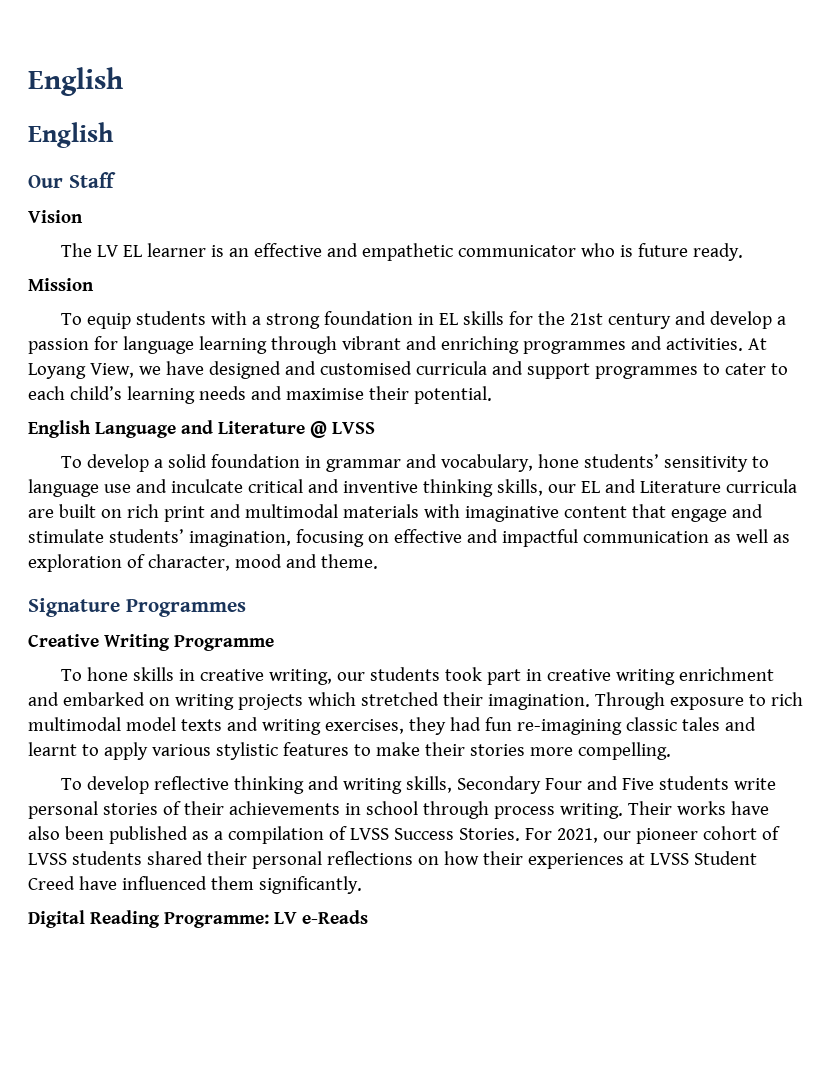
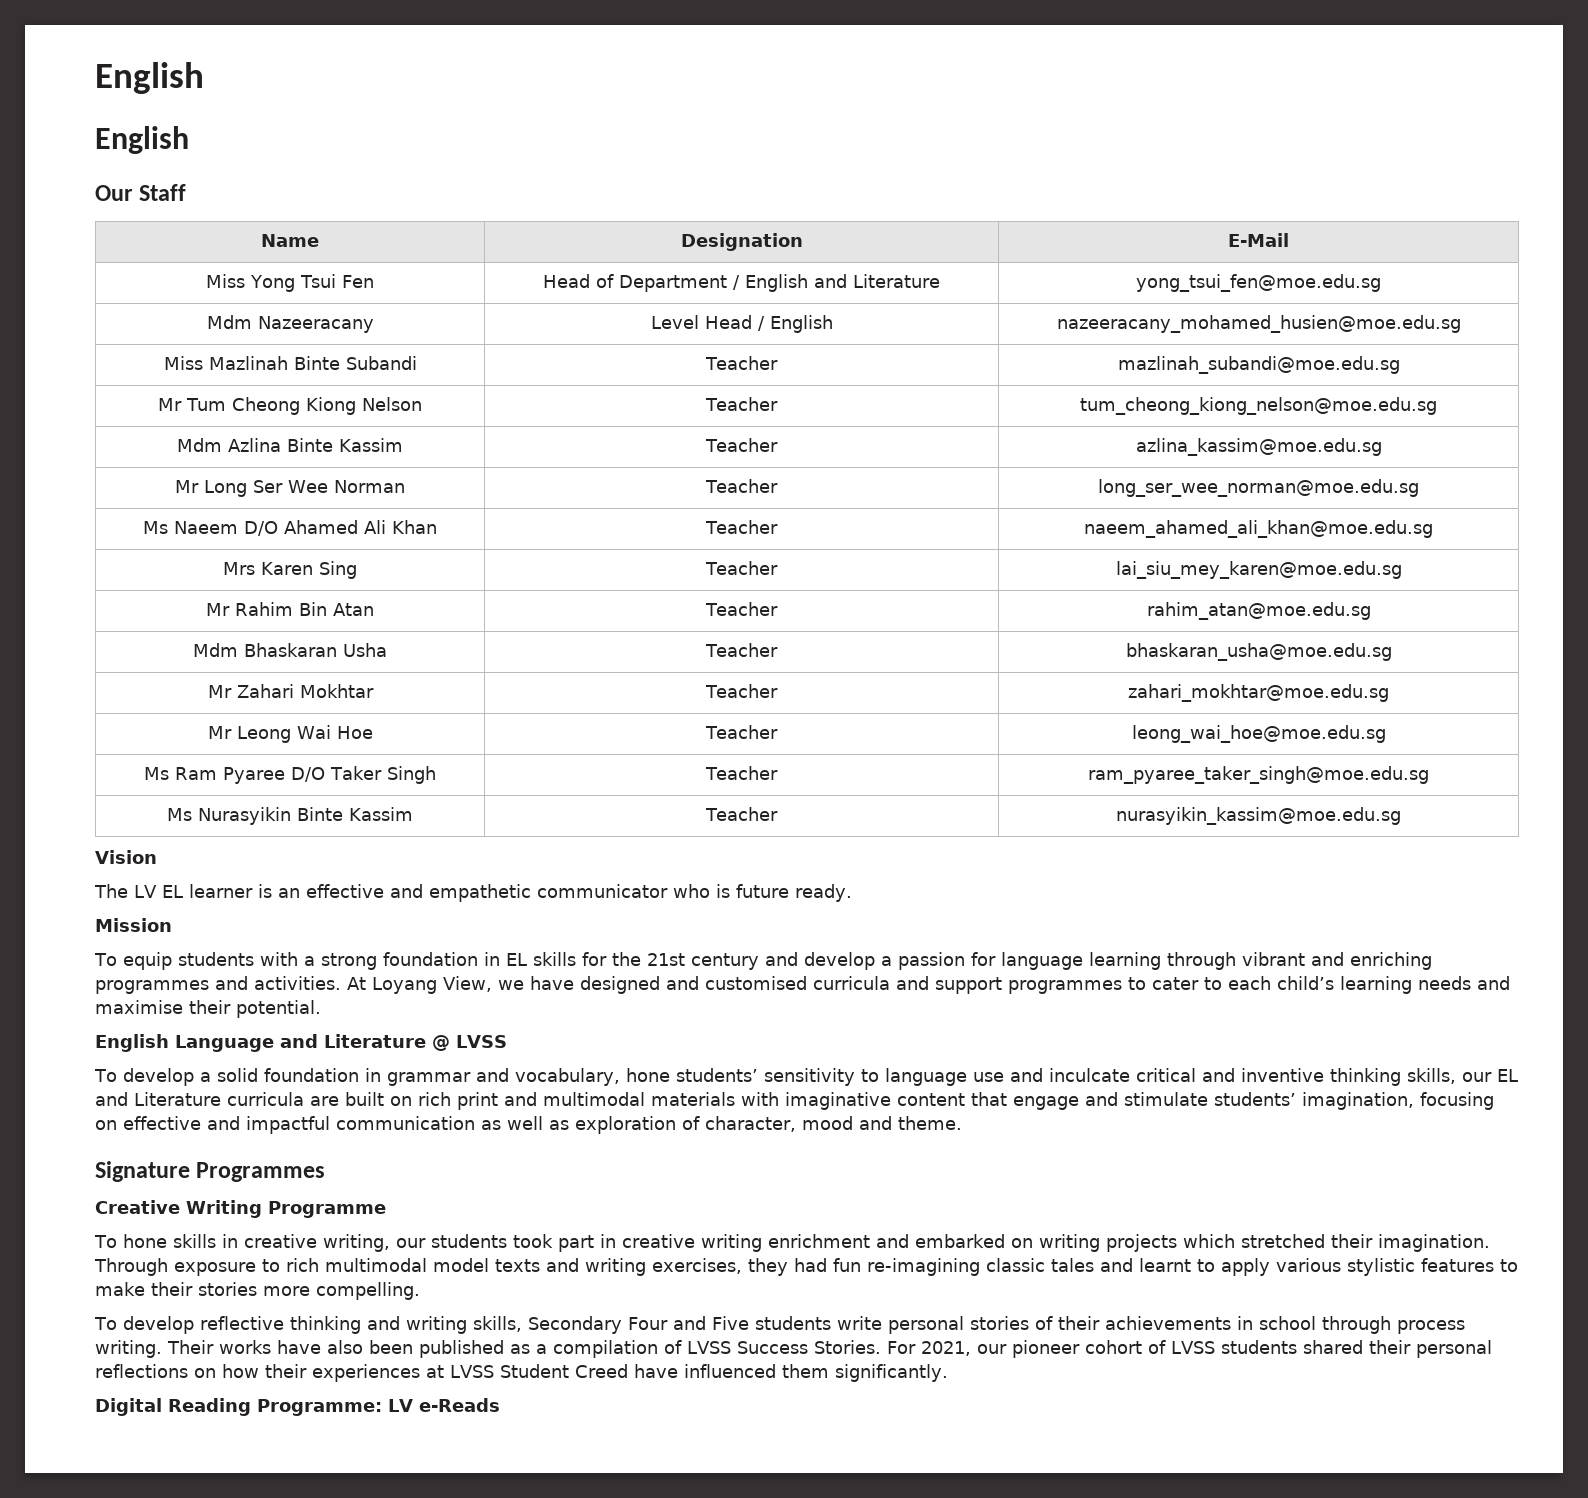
+ Name | Designation | E-Mail
+ Miss Yong Tsui Fen | Head of Department / English and Literature | yong_tsui_fen@moe.edu.sg
+ Mdm Nazeeracany | Level Head / English | nazeeracany_mohamed_husien@moe.edu.sg
+ Miss Mazlinah Binte Subandi | Teacher | mazlinah_subandi@moe.edu.sg
+ Mr Tum Cheong Kiong Nelson | Teacher | tum_cheong_kiong_nelson@moe.edu.sg
+ Mdm Azlina Binte Kassim | Teacher | azlina_kassim@moe.edu.sg
+ Mr Long Ser Wee Norman | Teacher | long_ser_wee_norman@moe.edu.sg
+ Ms Naeem D/O Ahamed Ali Khan | Teacher | naeem_ahamed_ali_khan@moe.edu.sg
+ Mrs Karen Sing | Teacher | lai_siu_mey_karen@moe.edu.sg
+ Mr Rahim Bin Atan | Teacher | rahim_atan@moe.edu.sg
+ Mdm Bhaskaran Usha | Teacher | bhaskaran_usha@moe.edu.sg
+ Mr Zahari Mokhtar | Teacher | zahari_mokhtar@moe.edu.sg
+ Mr Leong Wai Hoe | Teacher | leong_wai_hoe@moe.edu.sg
+ Ms Ram Pyaree D/O Taker Singh | Teacher | ram_pyaree_taker_singh@moe.edu.sg
+ Ms Nurasyikin Binte Kassim | Teacher | nurasyikin_kassim@moe.edu.sg

